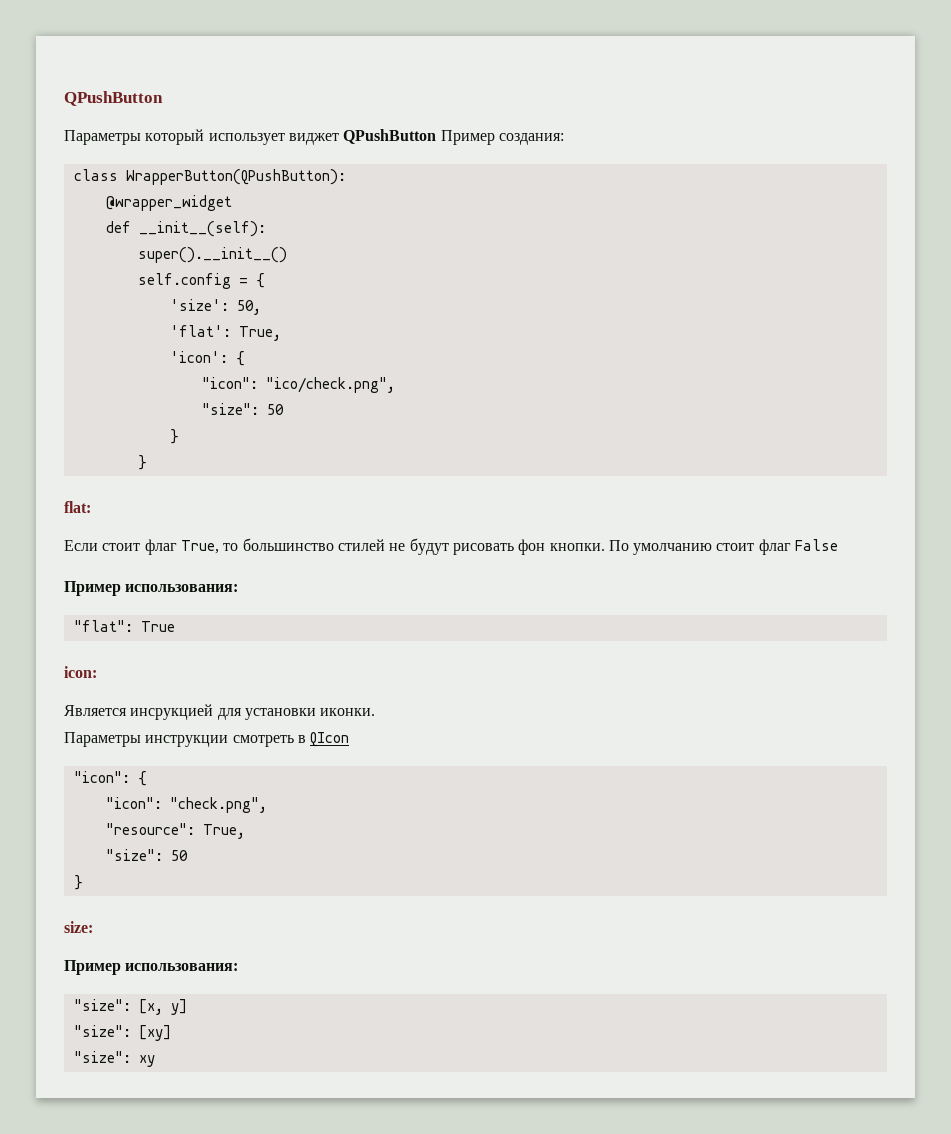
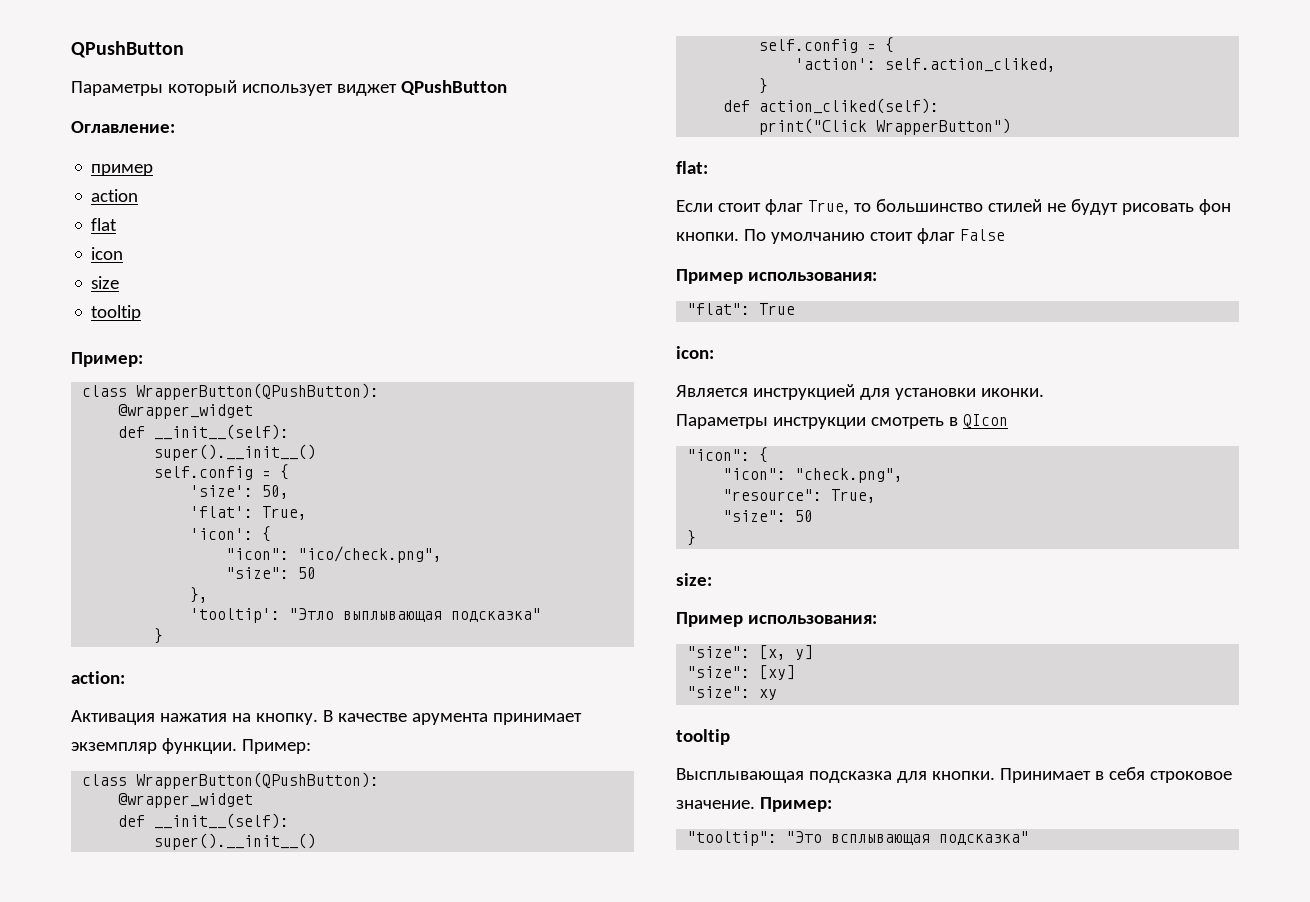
- Параметры который использует виджет QPushButton Пример создания:
+ Параметры который использует виджет QPushButton
+ Оглавление:
+ пример
+ action
+ flat
+ icon
+ size
+ tooltip
+ Пример:
  "icon": "ico/check.png",
  "size": 50
+ },
+ 'tooltip': "Этло выплывающая подсказка"
  }
+ action:
+ Активация нажатия на кнопку. В качестве арумента принимает экземпляр функции. Пример:
+ class WrapperButton(QPushButton):
+ @wrapper_widget
+ def __init__(self):
+ super().__init__()
+ self.config = {
+ 'action': self.action_cliked,
  }
+ def action_cliked(self):
+ print("Click WrapperButton")
- Является инсрукцией для установки иконки.
+ Является инструкцией для установки иконки.
  "size": xy
+ tooltip
+ Высплывающая подсказка для кнопки. Принимает в себя строковое значение. Пример:
+ "tooltip": "Это всплывающая подсказка"

